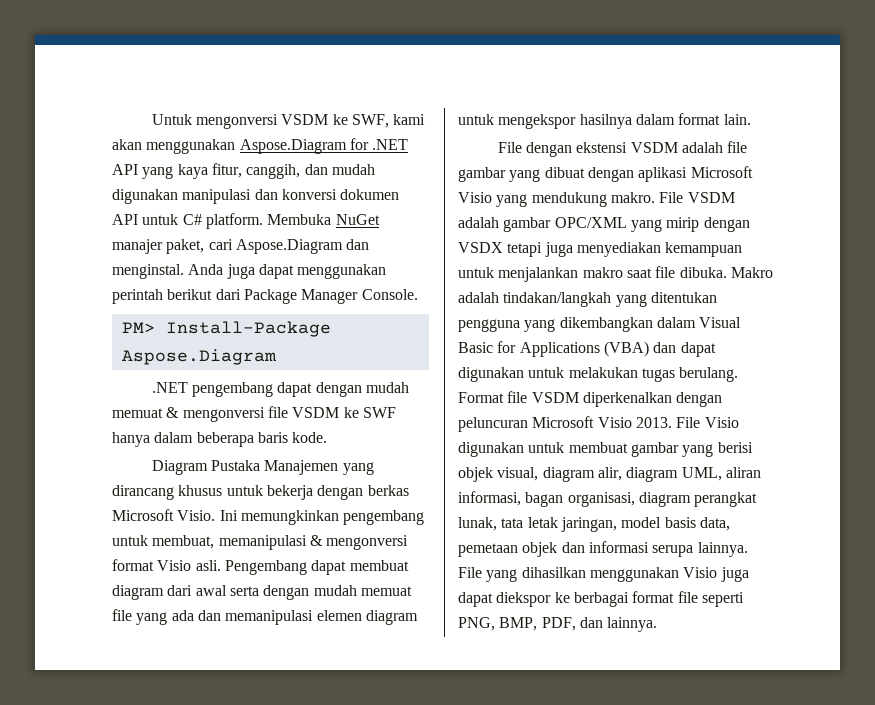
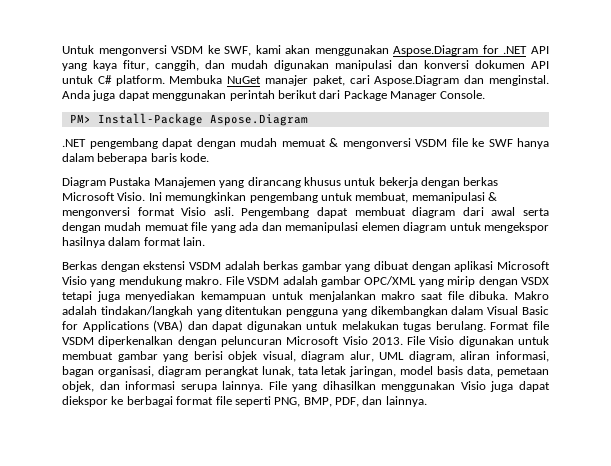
- .NET pengembang dapat dengan mudah memuat & mengonversi file VSDM ke SWF hanya dalam beberapa baris kode.
+ .NET pengembang dapat dengan mudah memuat & mengonversi VSDM file ke SWF hanya dalam beberapa baris kode.
- File dengan ekstensi VSDM adalah file gambar yang dibuat dengan aplikasi Microsoft Visio yang mendukung makro.
+ Berkas dengan ekstensi VSDM adalah berkas gambar yang dibuat dengan aplikasi Microsoft Visio yang mendukung makro.
- File Visio digunakan untuk membuat gambar yang berisi objek visual, diagram alir, diagram UML, aliran informasi, bagan organisasi, diagram perangkat lunak, tata letak jaringan, model basis data, pemetaan objek dan informasi serupa lainnya.
+ File Visio digunakan untuk membuat gambar yang berisi objek visual, diagram alur, UML diagram, aliran informasi, bagan organisasi, diagram perangkat lunak, tata letak jaringan, model basis data, pemetaan objek, dan informasi serupa lainnya.

